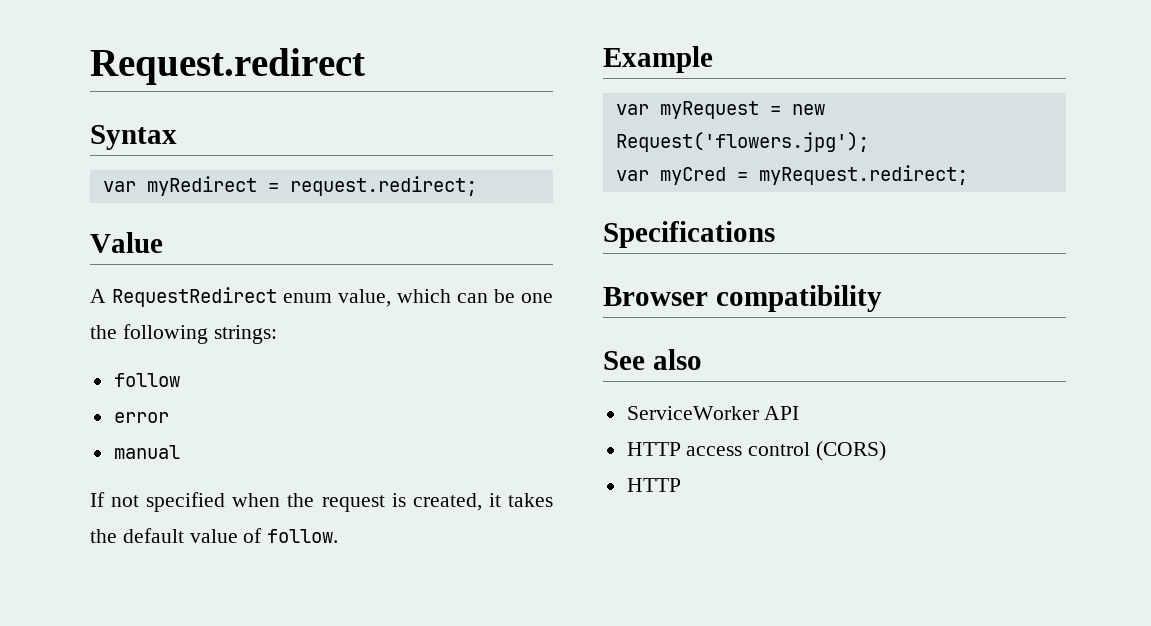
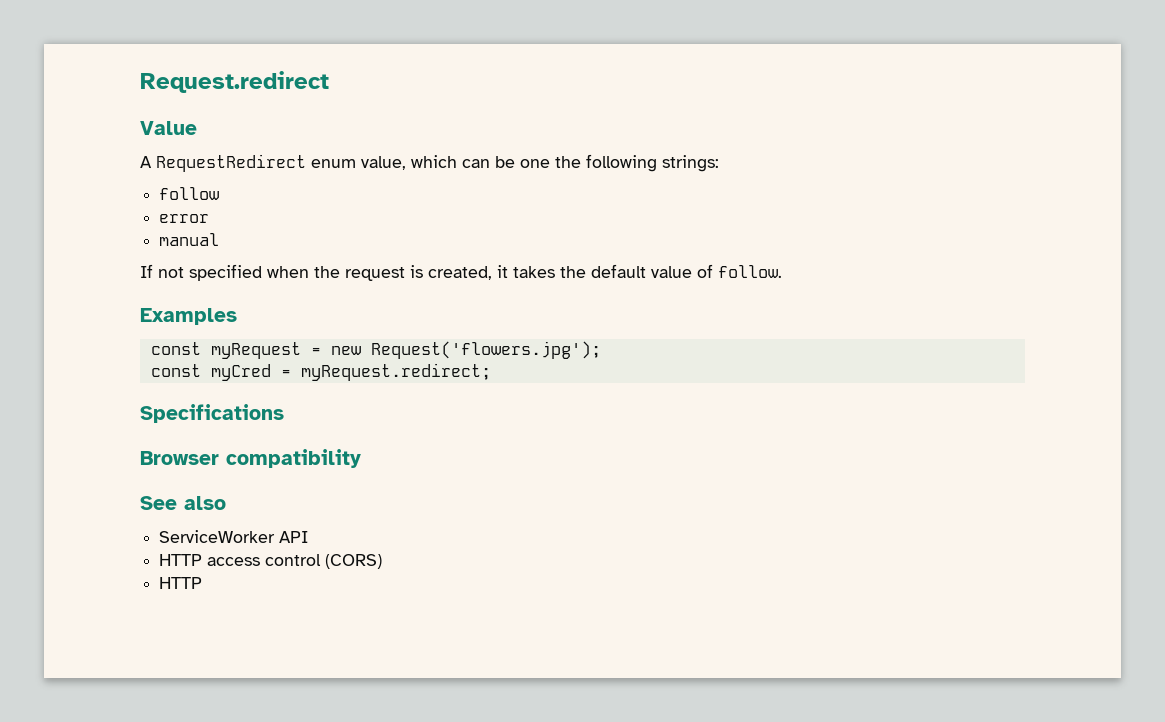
- Syntax
- var myRedirect = request.redirect;
- Example
- var myRequest = new Request('flowers.jpg');
+ Examples
+ const myRequest = new Request('flowers.jpg');
- var myCred = myRequest.redirect;
+ const myCred = myRequest.redirect;

